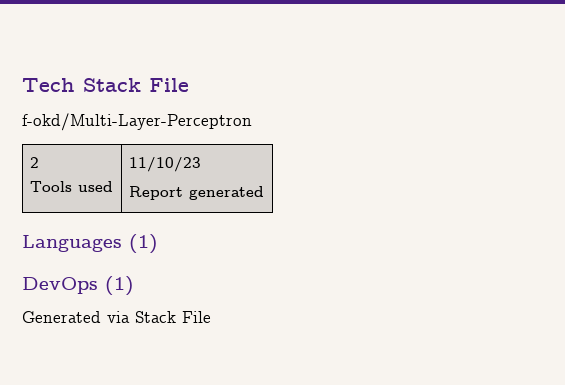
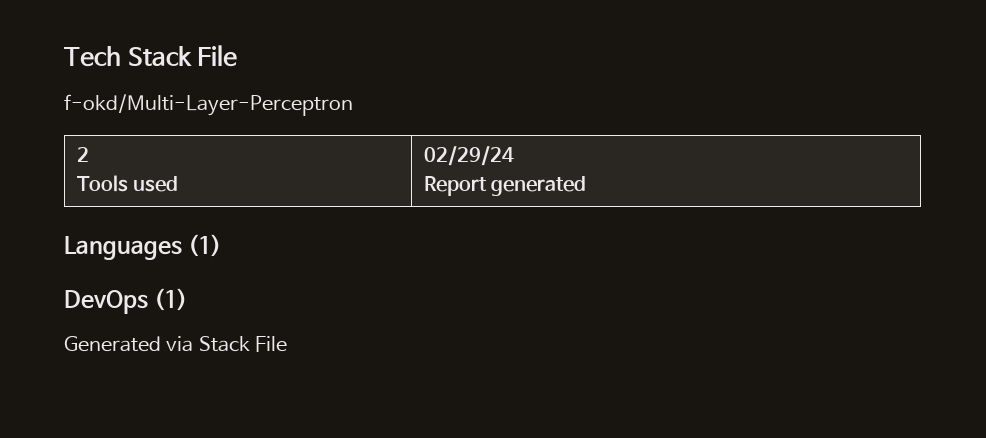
  2
- Tools used | 11/10/23
+ Tools used | 02/29/24

